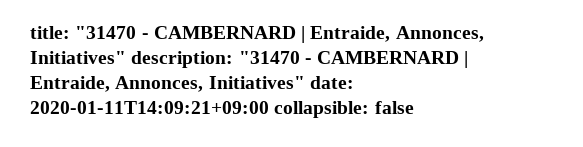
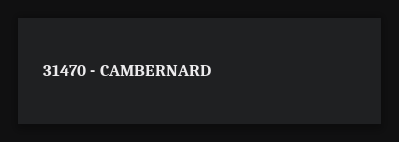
- title: "31470 - CAMBERNARD | Entraide, Annonces, Initiatives" description: "31470 - CAMBERNARD | Entraide, Annonces, Initiatives" date: 2020-01-11T14:09:21+09:00 collapsible: false
+ 31470 - CAMBERNARD

